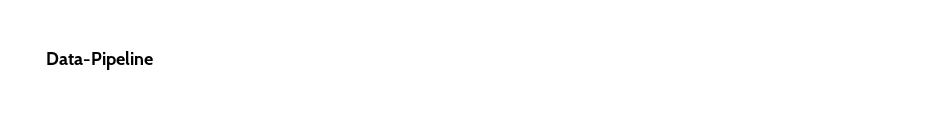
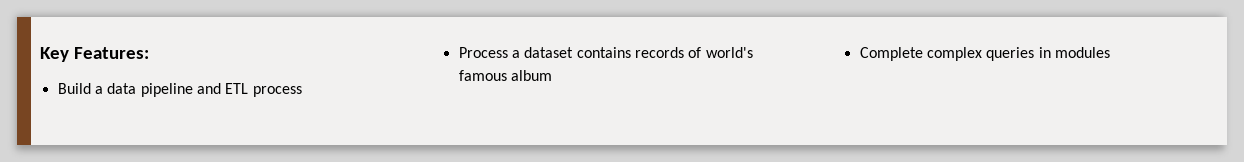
- Data-Pipeline
+ Key Features:
+ Build a data pipeline and ETL process
+ Process a dataset contains records of world's famous album
+ Complete complex queries in modules

